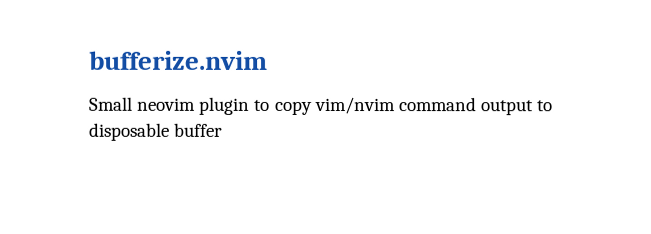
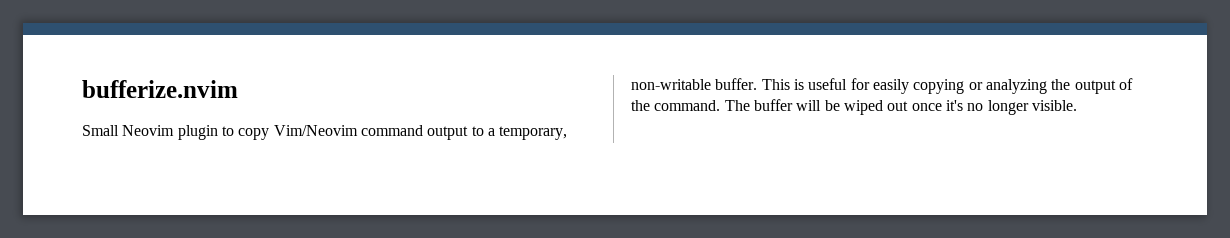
- Small neovim plugin to copy vim/nvim command output to disposable buffer
+ Small Neovim plugin to copy Vim/Neovim command output to a temporary, non-writable buffer. This is useful for easily copying or analyzing the output of the command. The buffer will be wiped out once it's no longer visible.

